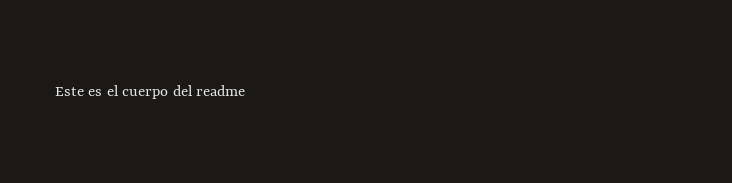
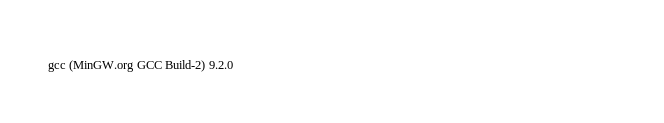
- Este es el cuerpo del readme
+ gcc (MinGW.org GCC Build-2) 9.2.0

